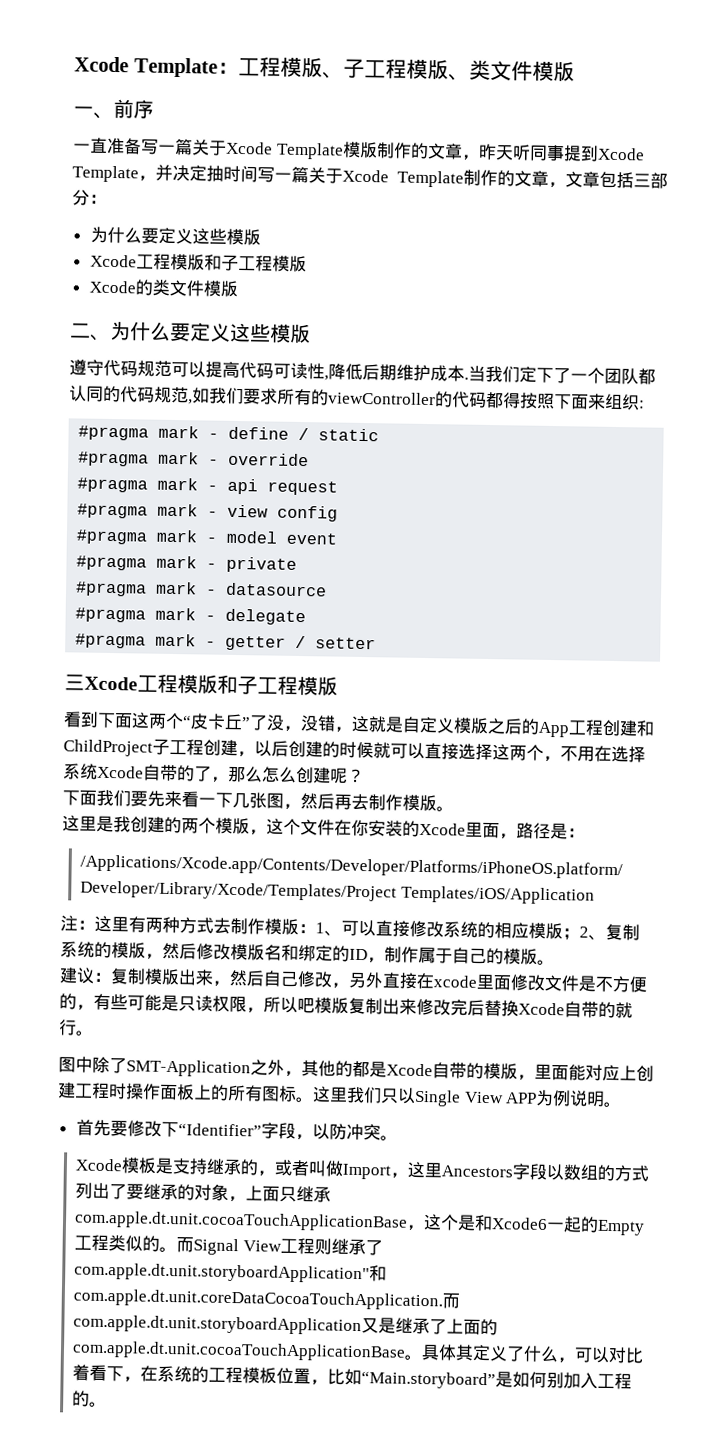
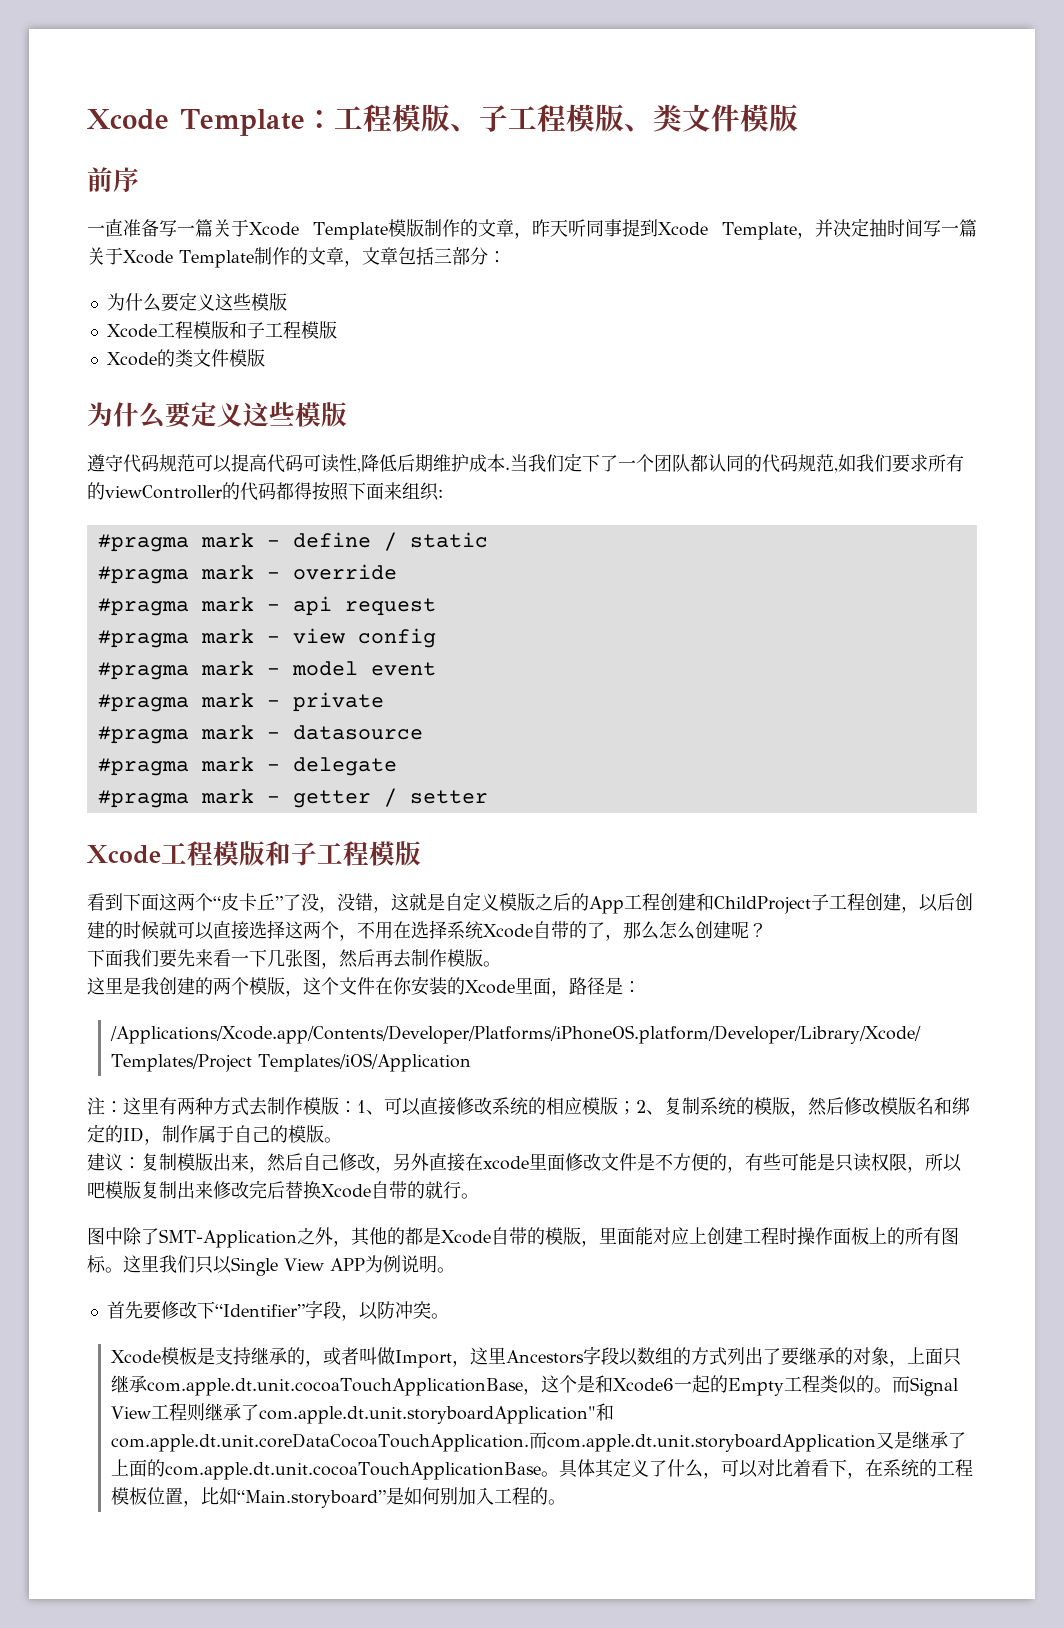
- 一、前序
+ 前序
  Xcode的类文件模版
- 二、为什么要定义这些模版
+ 为什么要定义这些模版
  #pragma mark - getter / setter
- 三Xcode工程模版和子工程模版
+ Xcode工程模版和子工程模版

